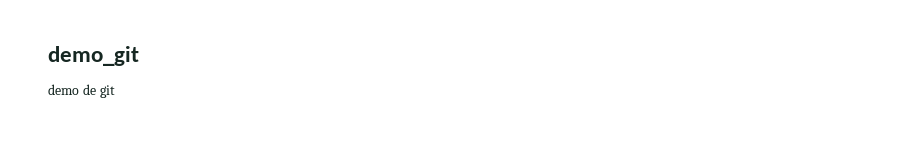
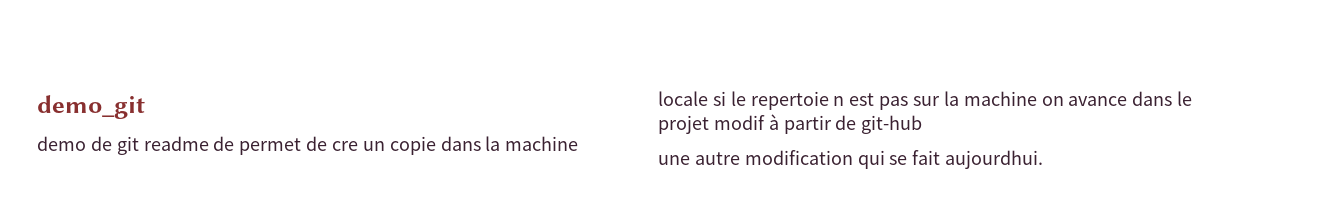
- demo de git
+ demo de git readme de permet de cre un copie dans la machine locale si le repertoie n est pas sur la machine on avance dans le projet modif à partir de git-hub
+ une autre modification qui se fait aujourdhui.

